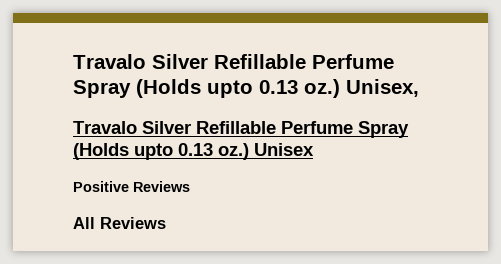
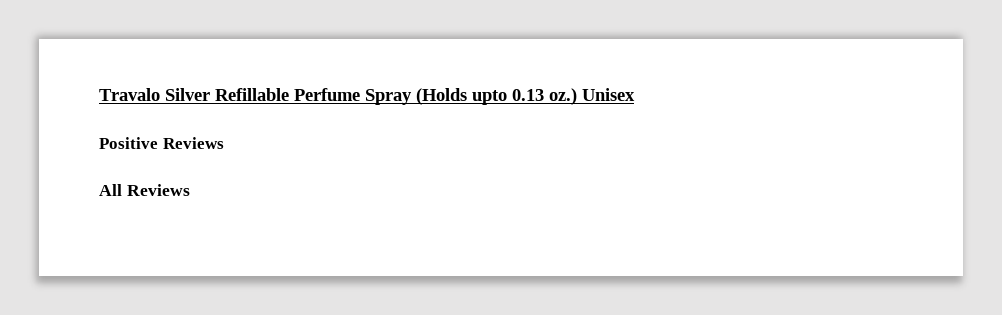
- Travalo Silver Refillable Perfume Spray (Holds upto 0.13 oz.) Unisex,

